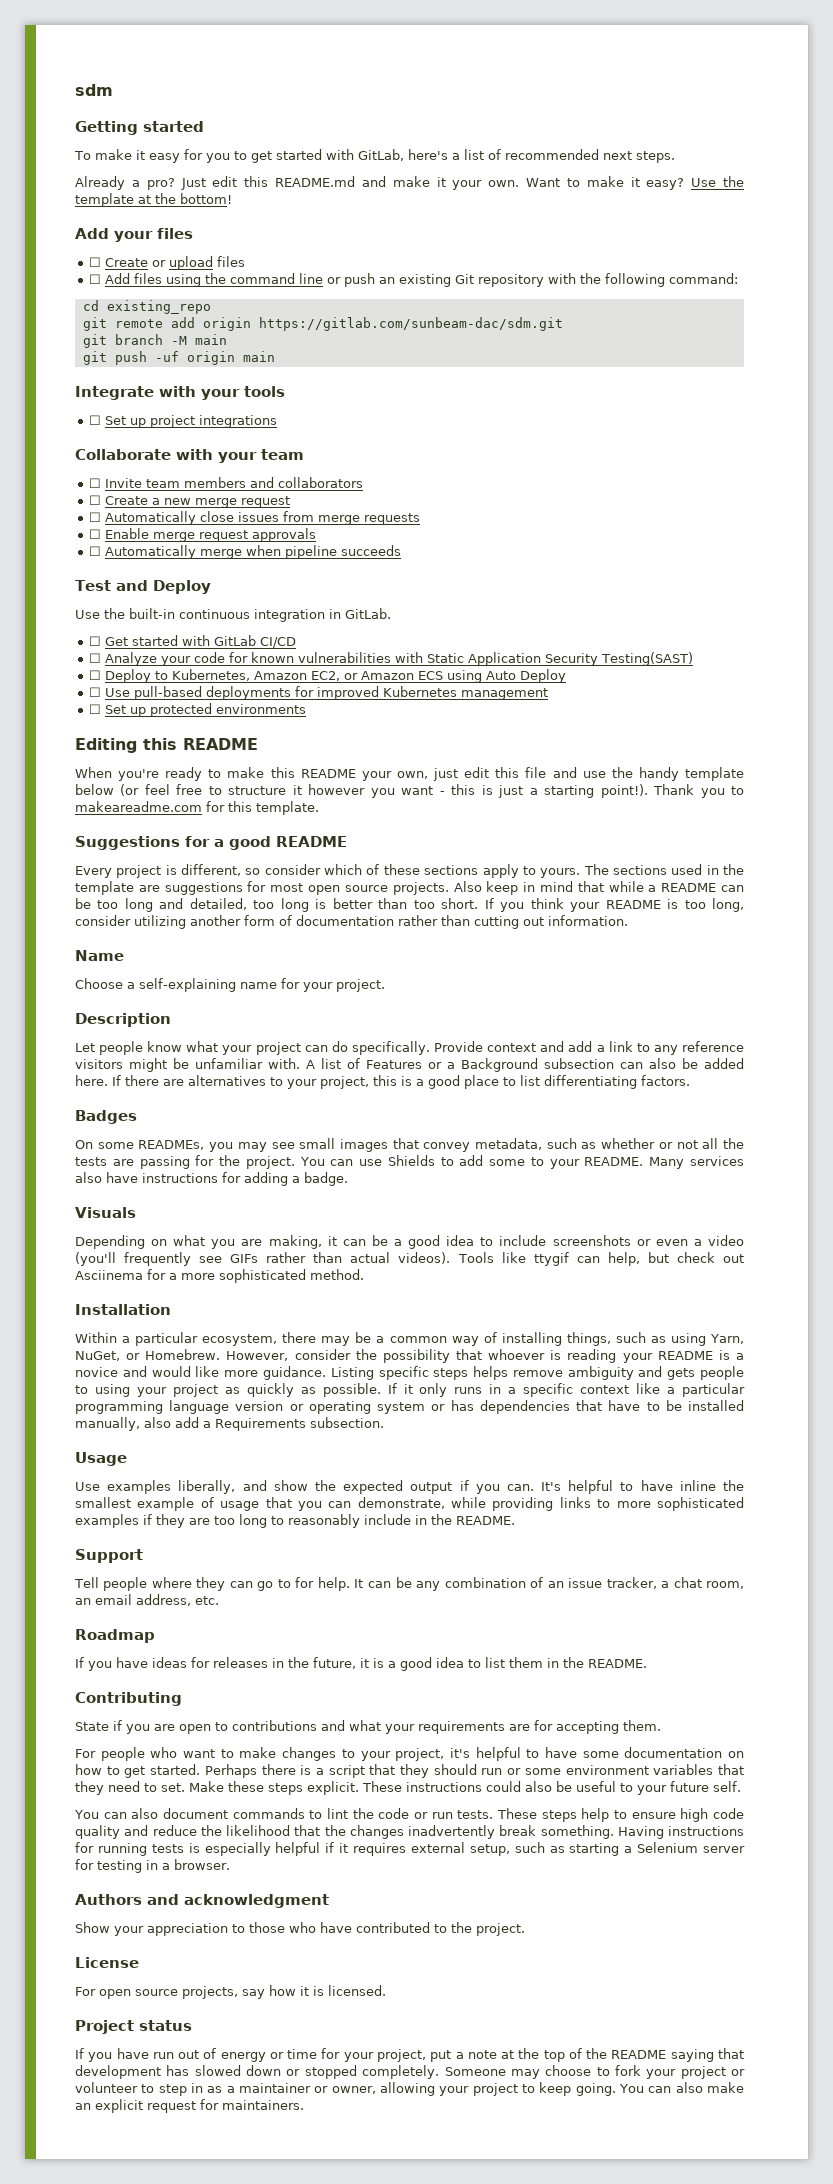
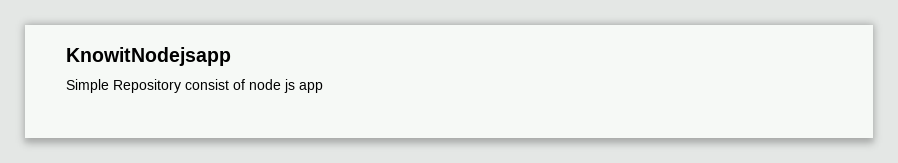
- sdm
- Getting started
- To make it easy for you to get started with GitLab, here's a list of recommended next steps.
- Already a pro? Just edit this README.md and make it your own. Want to make it easy? Use the template at the bottom!
- Add your files
- ☐ Create or upload files
- ☐ Add files using the command line or push an existing Git repository with the following command:
- cd existing_repo
- git remote add origin https://gitlab.com/sunbeam-dac/sdm.git
- git branch -M main
- git push -uf origin main
- Integrate with your tools
- ☐ Set up project integrations
- Collaborate with your team
- ☐ Invite team members and collaborators
- ☐ Create a new merge request
- ☐ Automatically close issues from merge requests
- ☐ Enable merge request approvals
- ☐ Automatically merge when pipeline succeeds
- Test and Deploy
- Use the built-in continuous integration in GitLab.
- ☐ Get started with GitLab CI/CD
- ☐ Analyze your code for known vulnerabilities with Static Application Security Testing(SAST)
- ☐ Deploy to Kubernetes, Amazon EC2, or Amazon ECS using Auto Deploy
- ☐ Use pull-based deployments for improved Kubernetes management
- ☐ Set up protected environments
- Editing this README
- When you're ready to make this README your own, just edit this file and use the handy template below (or feel free to structure it however you want - this is just a starting point!). Thank you to makeareadme.com for this template.
- Suggestions for a good README
- Every project is different, so consider which of these sections apply to yours. The sections used in the template are suggestions for most open source projects. Also keep in mind that while a README can be too long and detailed, too long is better than too short. If you think your README is too long, consider utilizing another form of documentation rather than cutting out information.
- Name
- Choose a self-explaining name for your project.
- Description
- Let people know what your project can do specifically. Provide context and add a link to any reference visitors might be unfamiliar with. A list of Features or a Background subsection can also be added here. If there are alternatives to your project, this is a good place to list differentiating factors.
- Badges
- On some READMEs, you may see small images that convey metadata, such as whether or not all the tests are passing for the project. You can use Shields to add some to your README. Many services also have instructions for adding a badge.
- Visuals
- Depending on what you are making, it can be a good idea to include screenshots or even a video (you'll frequently see GIFs rather than actual videos). Tools like ttygif can help, but check out Asciinema for a more sophisticated method.
- Installation
- Within a particular ecosystem, there may be a common way of installing things, such as using Yarn, NuGet, or Homebrew. However, consider the possibility that whoever is reading your README is a novice and would like more guidance. Listing specific steps helps remove ambiguity and gets people to using your project as quickly as possible. If it only runs in a specific context like a particular programming language version or operating system or has dependencies that have to be installed manually, also add a Requirements subsection.
- Usage
- Use examples liberally, and show the expected output if you can. It's helpful to have inline the smallest example of usage that you can demonstrate, while providing links to more sophisticated examples if they are too long to reasonably include in the README.
- Support
- Tell people where they can go to for help. It can be any combination of an issue tracker, a chat room, an email address, etc.
- Roadmap
- If you have ideas for releases in the future, it is a good idea to list them in the README.
- Contributing
- State if you are open to contributions and what your requirements are for accepting them.
- For people who want to make changes to your project, it's helpful to have some documentation on how to get started. Perhaps there is a script that they should run or some environment variables that they need to set. Make these steps explicit. These instructions could also be useful to your future self.
- You can also document commands to lint the code or run tests. These steps help to ensure high code quality and reduce the likelihood that the changes inadvertently break something. Having instructions for running tests is especially helpful if it requires external setup, such as starting a Selenium server for testing in a browser.
- Authors and acknowledgment
- Show your appreciation to those who have contributed to the project.
- License
- For open source projects, say how it is licensed.
- Project status
- If you have run out of energy or time for your project, put a note at the top of the README saying that development has slowed down or stopped completely. Someone may choose to fork your project or volunteer to step in as a maintainer or owner, allowing your project to keep going. You can also make an explicit request for maintainers.
+ KnowitNodejsapp
+ Simple Repository consist of node js app

